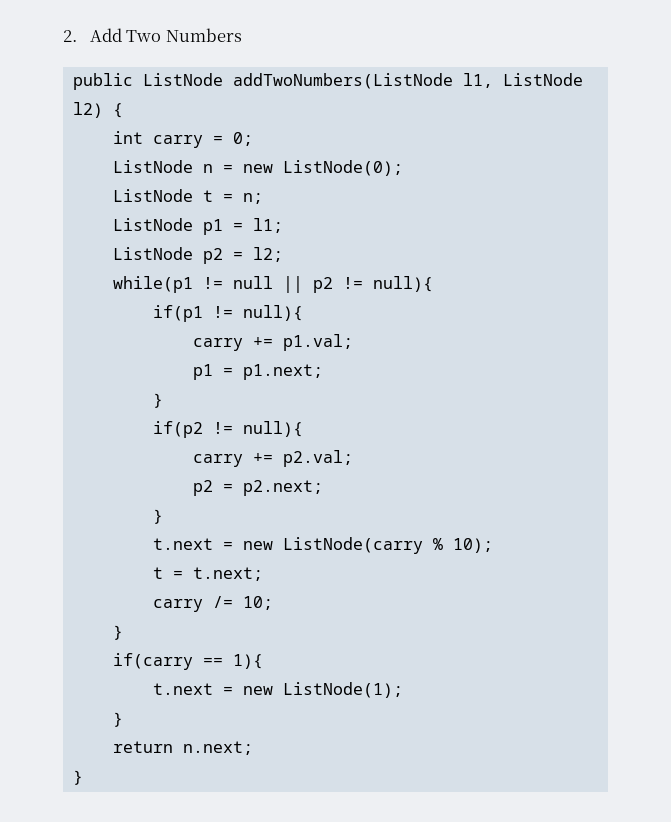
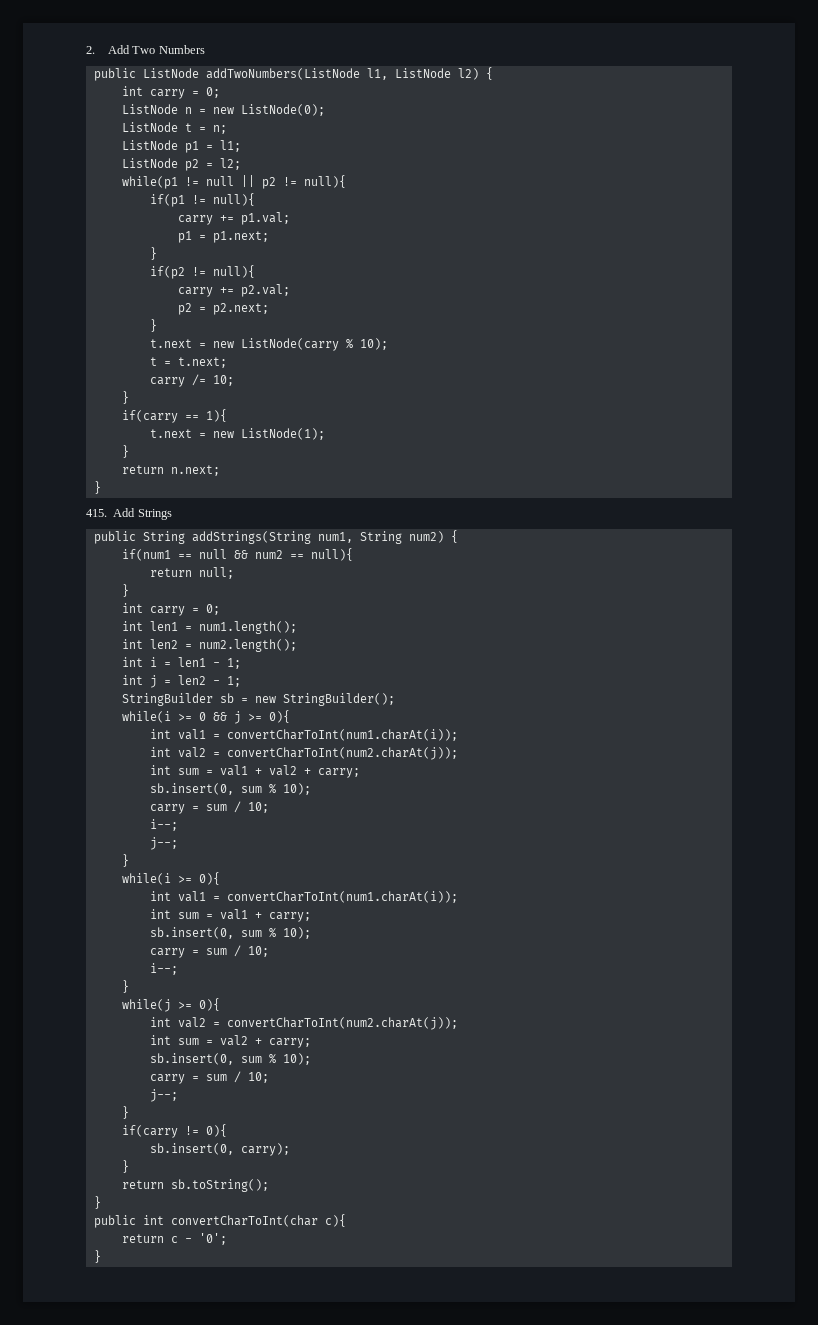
+ 415. Add Strings
+ public String addStrings(String num1, String num2) {
+ if(num1 == null && num2 == null){
+ return null;
+ }
+ int carry = 0;
+ int len1 = num1.length();
+ int len2 = num2.length();
+ int i = len1 - 1;
+ int j = len2 - 1;
+ StringBuilder sb = new StringBuilder();
+ while(i >= 0 && j >= 0){
+ int val1 = convertCharToInt(num1.charAt(i));
+ int val2 = convertCharToInt(num2.charAt(j));
+ int sum = val1 + val2 + carry;
+ sb.insert(0, sum % 10);
+ carry = sum / 10;
+ i--;
+ j--;
+ }
+ while(i >= 0){
+ int val1 = convertCharToInt(num1.charAt(i));
+ int sum = val1 + carry;
+ sb.insert(0, sum % 10);
+ carry = sum / 10;
+ i--;
+ }
+ while(j >= 0){
+ int val2 = convertCharToInt(num2.charAt(j));
+ int sum = val2 + carry;
+ sb.insert(0, sum % 10);
+ carry = sum / 10;
+ j--;
+ }
+ if(carry != 0){
+ sb.insert(0, carry);
+ }
+ return sb.toString();
+ }
+ public int convertCharToInt(char c){
+ return c - '0';
+ }

